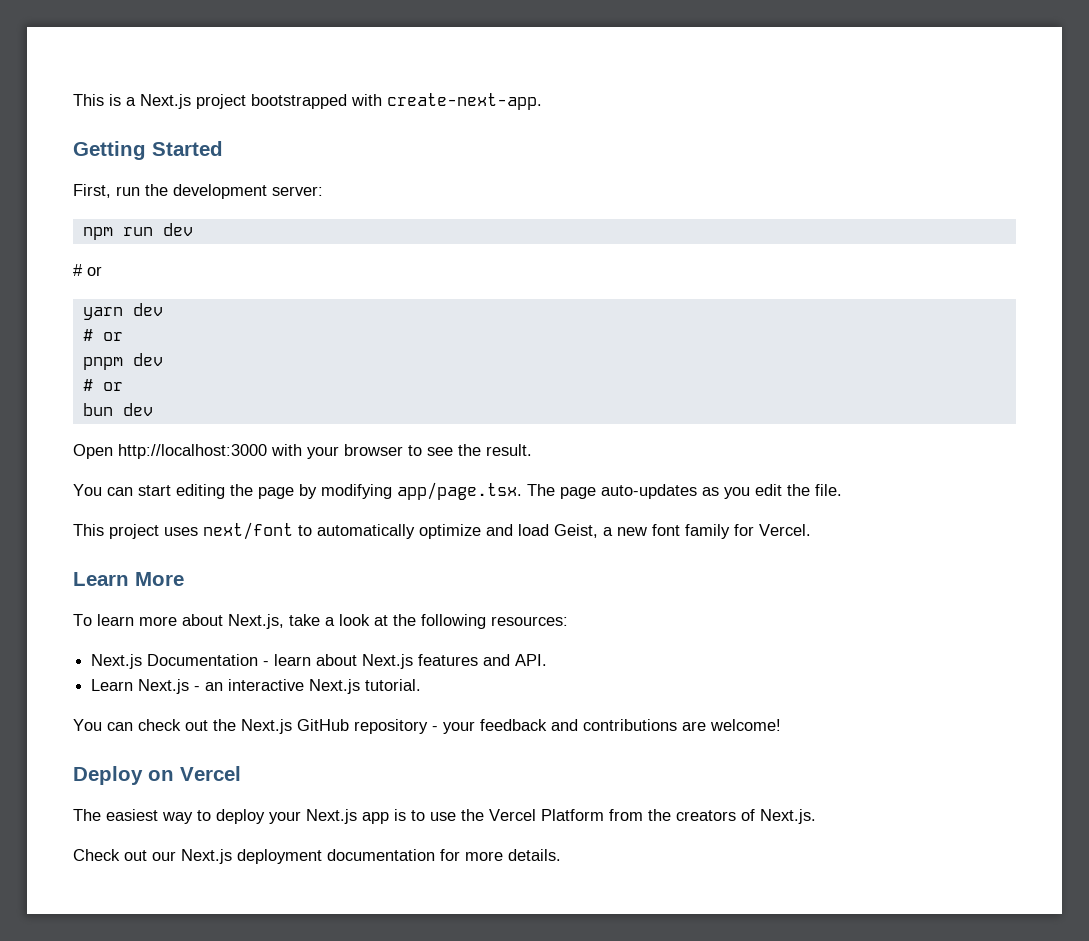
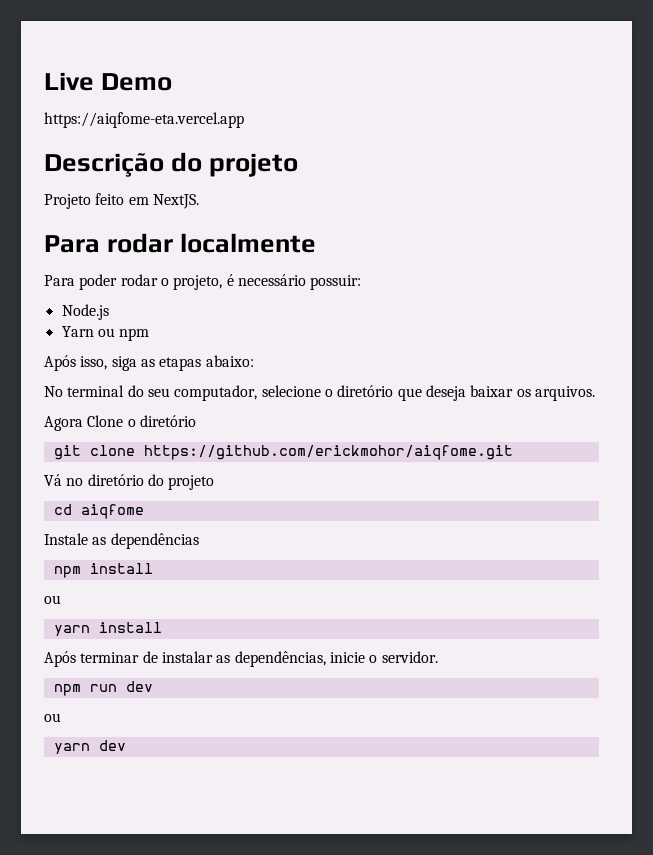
- This is a Next.js project bootstrapped with create-next-app.
- Getting Started
- First, run the development server:
+ Live Demo
+ https://aiqfome-eta.vercel.app
+ Descrição do projeto
+ Projeto feito em NextJS.
+ Para rodar localmente
+ Para poder rodar o projeto, é necessário possuir:
+ Node.js
+ Yarn ou npm
+ Após isso, siga as etapas abaixo:
+ No terminal do seu computador, selecione o diretório que deseja baixar os arquivos.
+ Agora Clone o diretório
+ git clone https://github.com/erickmohor/aiqfome.git
+ Vá no diretório do projeto
+ cd aiqfome
+ Instale as dependências
+ npm install
+ ou
+ yarn install
+ Após terminar de instalar as dependências, inicie o servidor.
  npm run dev
- # or
+ ou
  yarn dev
- # or
- pnpm dev
- # or
- bun dev
- Open http://localhost:3000 with your browser to see the result.
- You can start editing the page by modifying app/page.tsx. The page auto-updates as you edit the file.
- This project uses next/font to automatically optimize and load Geist, a new font family for Vercel.
- Learn More
- To learn more about Next.js, take a look at the following resources:
- Next.js Documentation - learn about Next.js features and API.
- Learn Next.js - an interactive Next.js tutorial.
- You can check out the Next.js GitHub repository - your feedback and contributions are welcome!
- Deploy on Vercel
- The easiest way to deploy your Next.js app is to use the Vercel Platform from the creators of Next.js.
- Check out our Next.js deployment documentation for more details.

